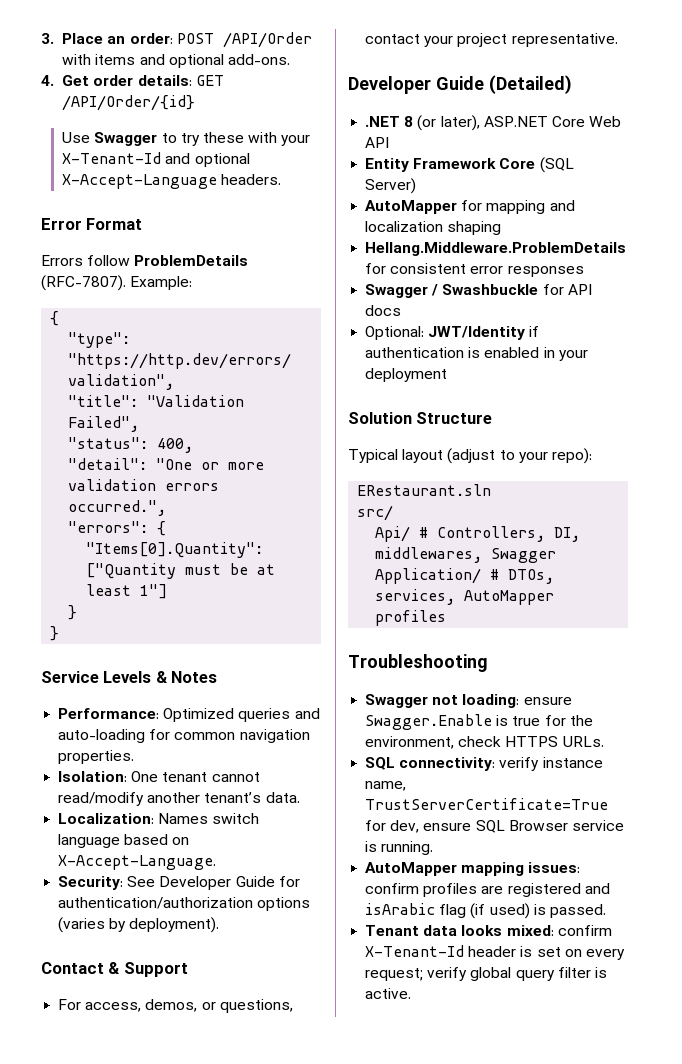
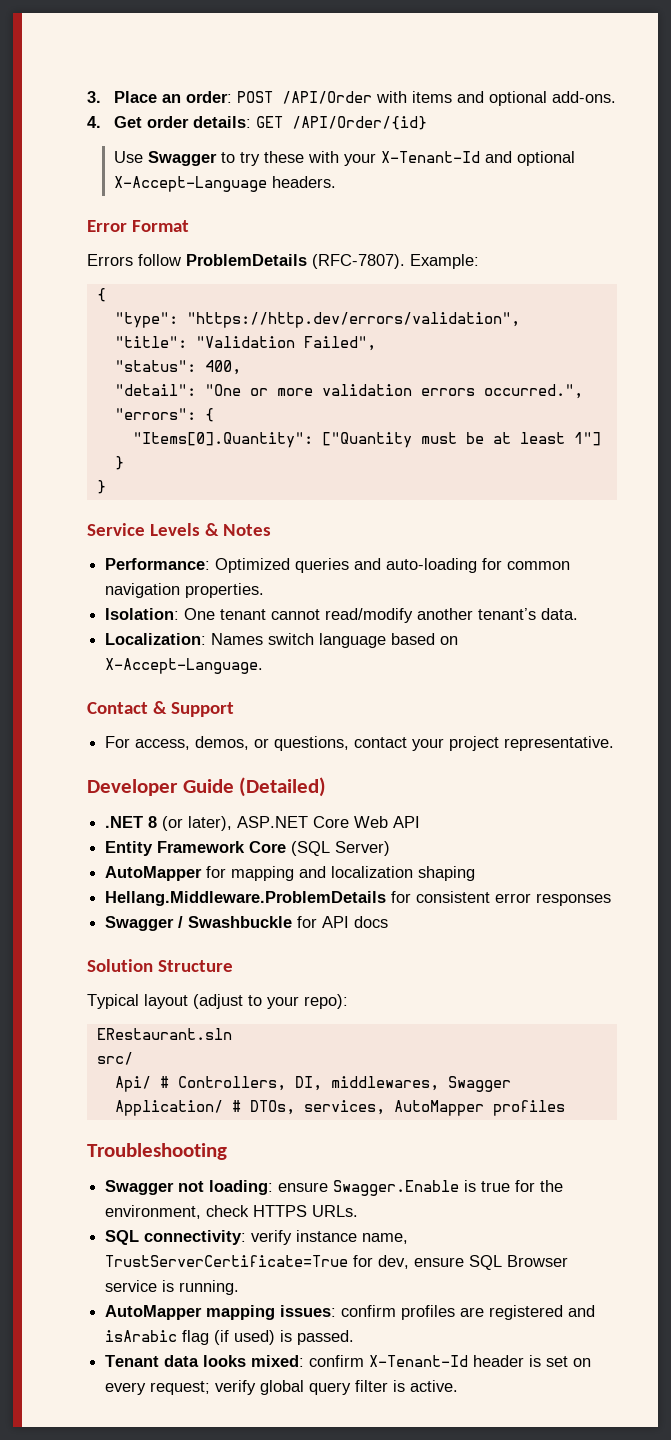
- Security: See Developer Guide for authentication/authorization options (varies by deployment).
- Optional: JWT/Identity if authentication is enabled in your deployment

